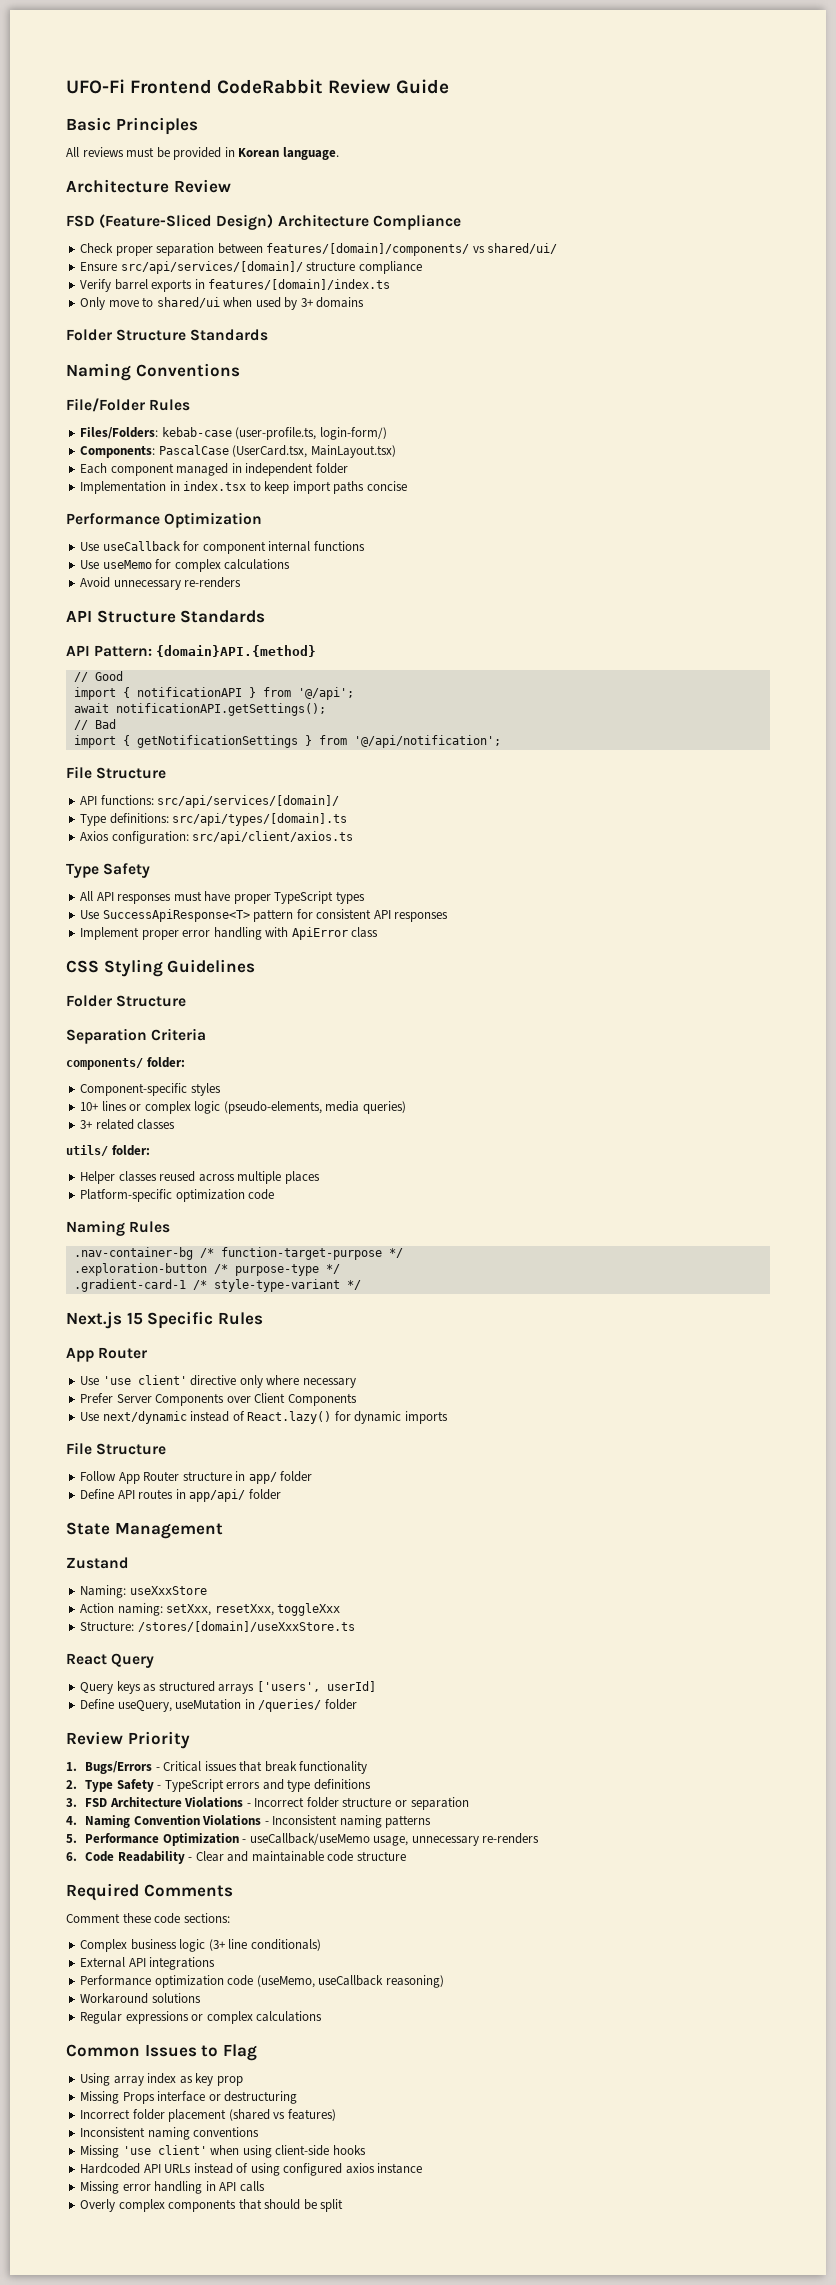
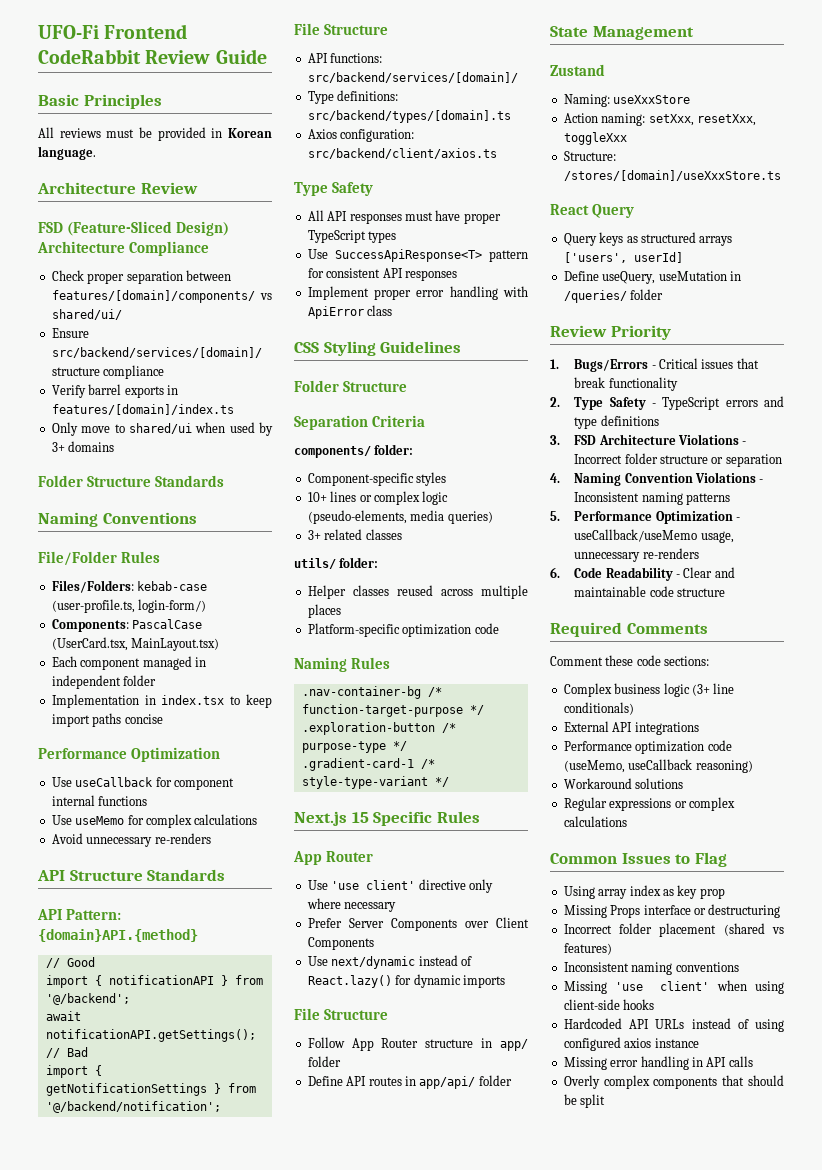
- Ensure src/api/services/[domain]/ structure compliance
+ Ensure src/backend/services/[domain]/ structure compliance
- import { notificationAPI } from '@/api';
+ import { notificationAPI } from '@/backend';
- import { getNotificationSettings } from '@/api/notification';
+ import { getNotificationSettings } from '@/backend/notification';
- API functions: src/api/services/[domain]/
+ API functions: src/backend/services/[domain]/
- Type definitions: src/api/types/[domain].ts
+ Type definitions: src/backend/types/[domain].ts
- Axios configuration: src/api/client/axios.ts
+ Axios configuration: src/backend/client/axios.ts

